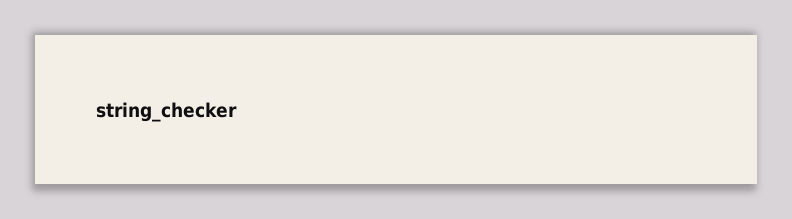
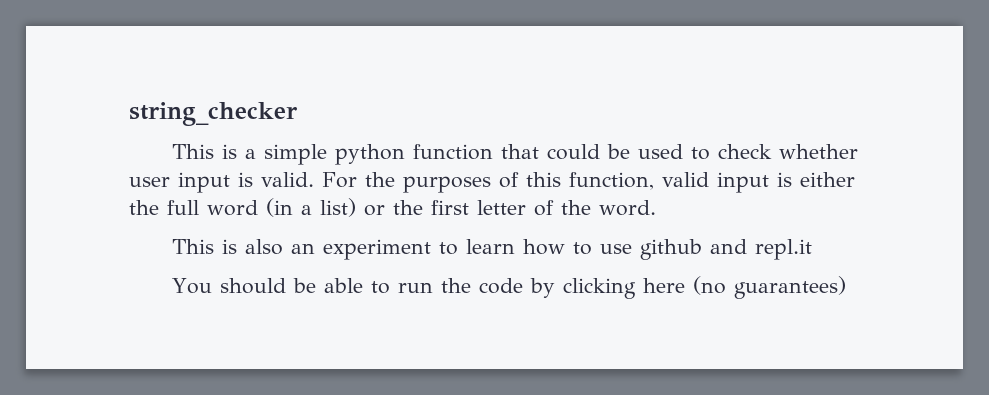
+ This is a simple python function that could be used to check whether user input is valid. For the purposes of this function, valid input is either the full word (in a list) or the first letter of the word.
+ This is also an experiment to learn how to use github and repl.it
+ You should be able to run the code by clicking here (no guarantees)

